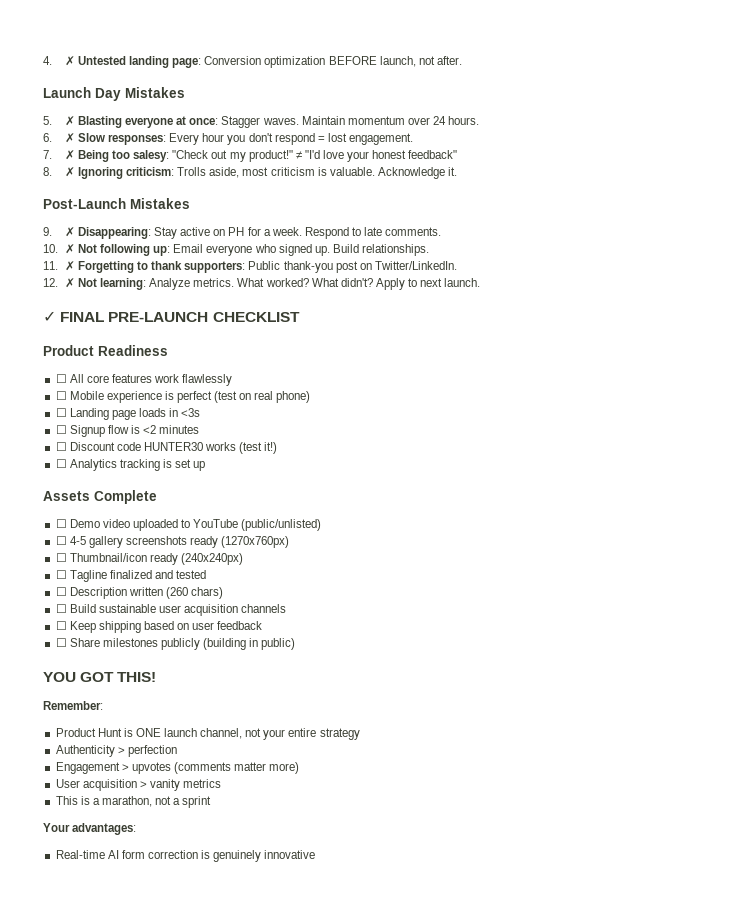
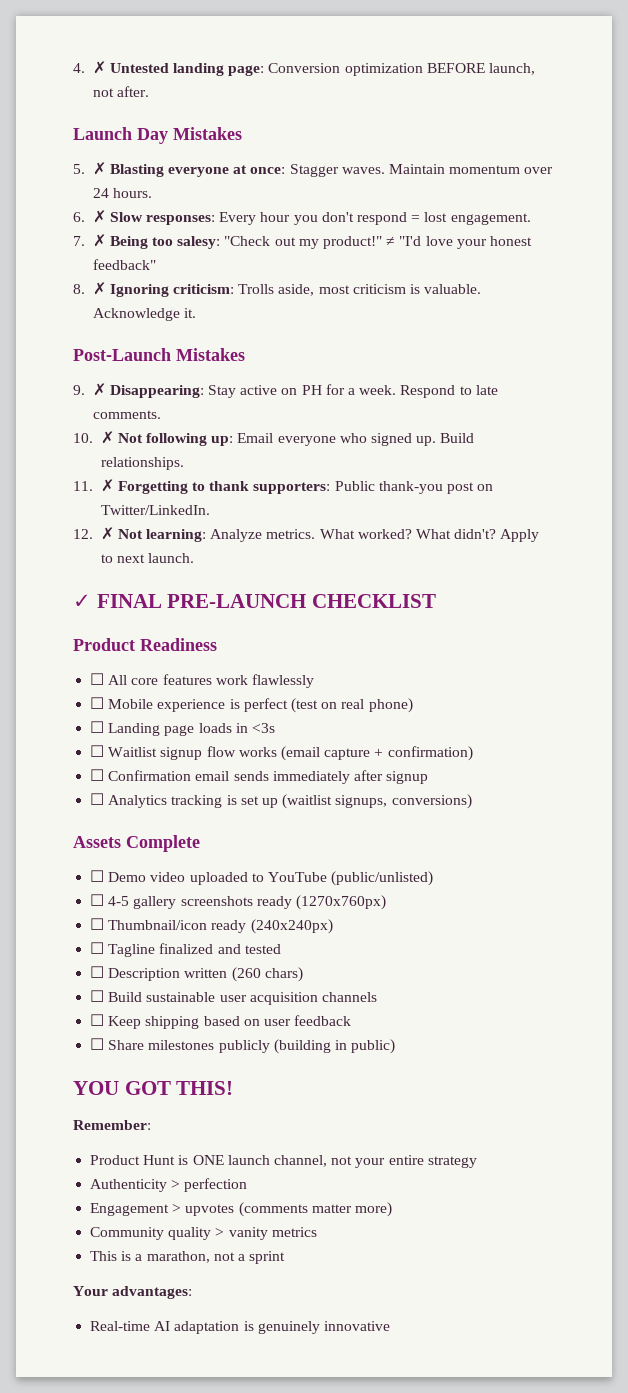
- ☐ Signup flow is <2 minutes
- ☐ Discount code HUNTER30 works (test it!)
+ ☐ Waitlist signup flow works (email capture + confirmation)
+ ☐ Confirmation email sends immediately after signup
- ☐ Analytics tracking is set up
+ ☐ Analytics tracking is set up (waitlist signups, conversions)
- User acquisition > vanity metrics
+ Community quality > vanity metrics
- Real-time AI form correction is genuinely innovative
+ Real-time AI adaptation is genuinely innovative

